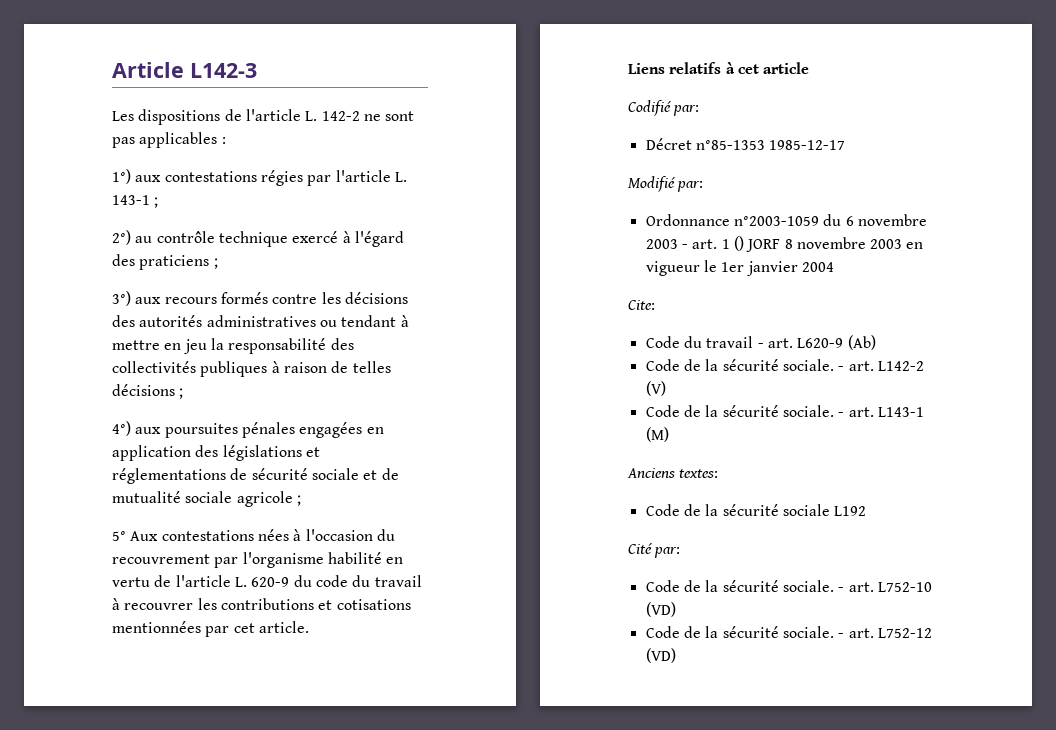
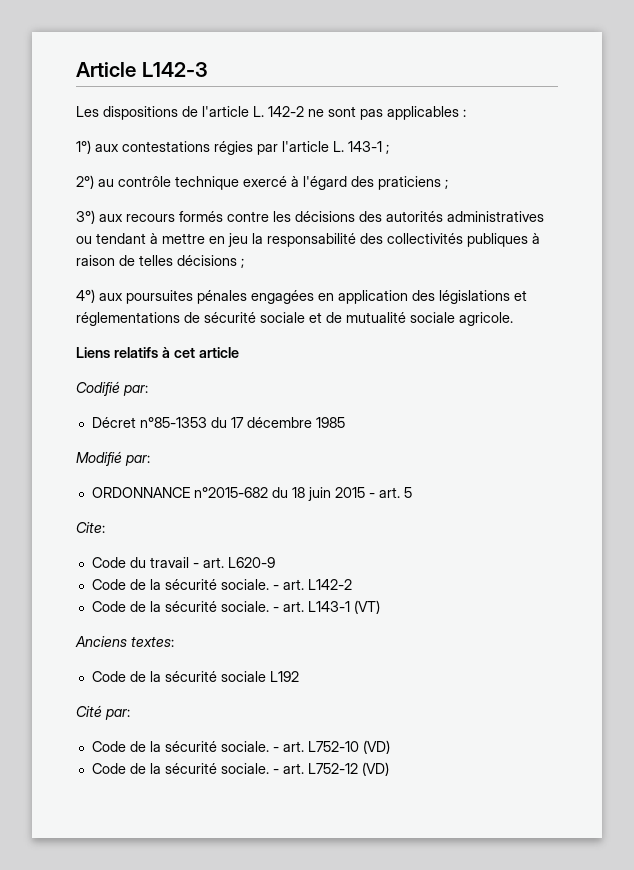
- 4°) aux poursuites pénales engagées en application des législations et réglementations de sécurité sociale et de mutualité sociale agricole ;
- 5° Aux contestations nées à l'occasion du recouvrement par l'organisme habilité en vertu de l'article L. 620-9 du code du travail à recouvrer les contributions et cotisations mentionnées par cet article.
+ 4°) aux poursuites pénales engagées en application des législations et réglementations de sécurité sociale et de mutualité sociale agricole.
- Décret n°85-1353 1985-12-17
+ Décret n°85-1353 du 17 décembre 1985
  Modifié par:
- Ordonnance n°2003-1059 du 6 novembre 2003 - art. 1 () JORF 8 novembre 2003 en vigueur le 1er janvier 2004
+ ORDONNANCE n°2015-682 du 18 juin 2015 - art. 5
- Code du travail - art. L620-9 (Ab)
+ Code du travail - art. L620-9
- - art. L142-2 (V)
+ - art. L142-2
- - art. L143-1 (M)
+ - art. L143-1 (VT)

